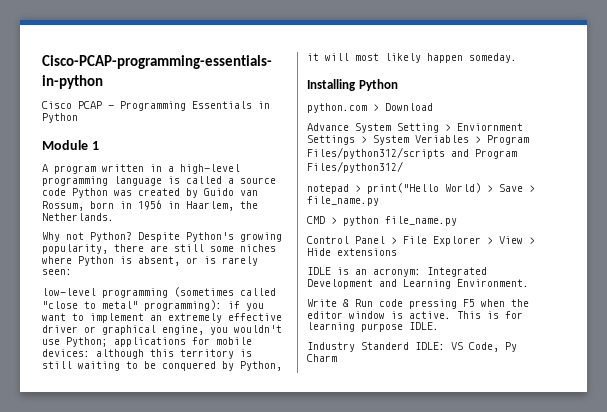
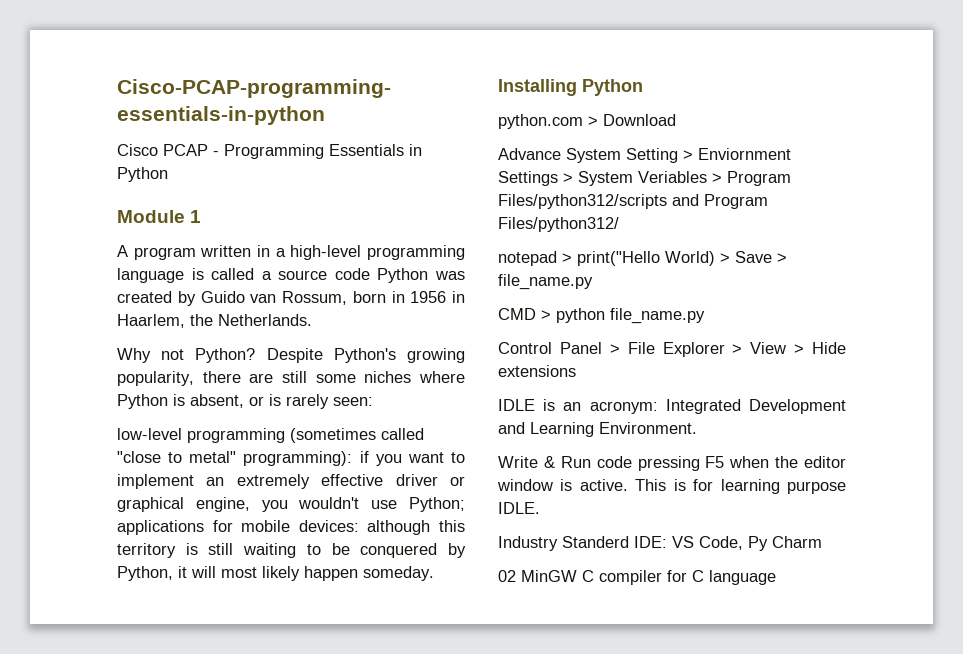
- Industry Standerd IDLE: VS Code, Py Charm
+ Industry Standerd IDE: VS Code, Py Charm
+ 02 MinGW C compiler for C language

